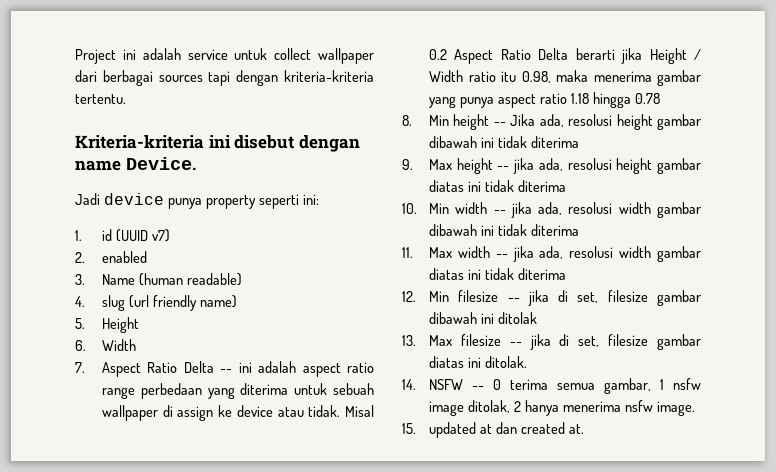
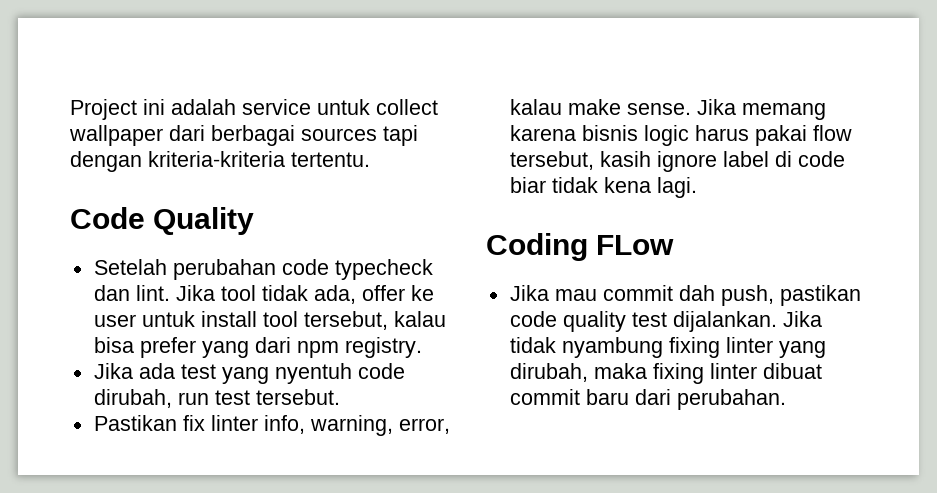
- Kriteria-kriteria ini disebut dengan name Device.
- Jadi device punya property seperti ini:
- 1. id (UUID v7)
- 2. enabled
- 3. Name (human readable)
- 4. slug (url friendly name)
- 5. Height
- 6. Width
- 7. Aspect Ratio Delta -- ini adalah aspect ratio range perbedaan yang diterima untuk sebuah wallpaper di assign ke device atau tidak. Misal 0.2 Aspect Ratio Delta berarti jika Height / Width ratio itu 0.98, maka menerima gambar yang punya aspect ratio 1.18 hingga 0.78
- 8. Min height -- Jika ada, resolusi height gambar dibawah ini tidak diterima
- 9. Max height -- jika ada, resolusi height gambar diatas ini tidak diterima
- 10. Min width -- jika ada, resolusi width gambar dibawah ini tidak diterima
- 11. Max width -- jika ada, resolusi width gambar diatas ini tidak diterima
- 12. Min filesize -- jika di set, filesize gambar dibawah ini ditolak
- 13. Max filesize -- jika di set, filesize gambar diatas ini ditolak.
- 14. NSFW -- 0 terima semua gambar, 1 nsfw image ditolak, 2 hanya menerima nsfw image.
- 15. updated at dan created at.
+ Code Quality
+ Setelah perubahan code typecheck dan lint. Jika tool tidak ada, offer ke user untuk install tool tersebut, kalau bisa prefer yang dari npm registry.
+ Jika ada test yang nyentuh code dirubah, run test tersebut.
+ Pastikan fix linter info, warning, error, kalau make sense. Jika memang karena bisnis logic harus pakai flow tersebut, kasih ignore label di code biar tidak kena lagi.
+ Coding FLow
+ Jika mau commit dah push, pastikan code quality test dijalankan. Jika tidak nyambung fixing linter yang dirubah, maka fixing linter dibuat commit baru dari perubahan.

